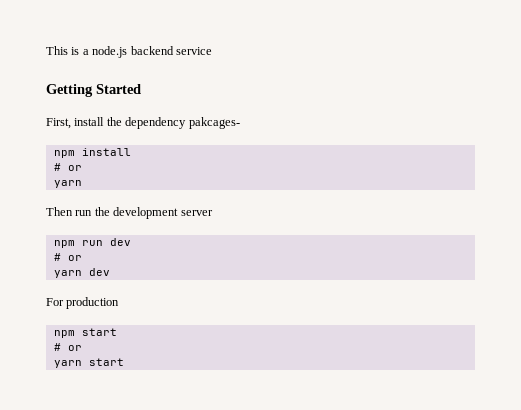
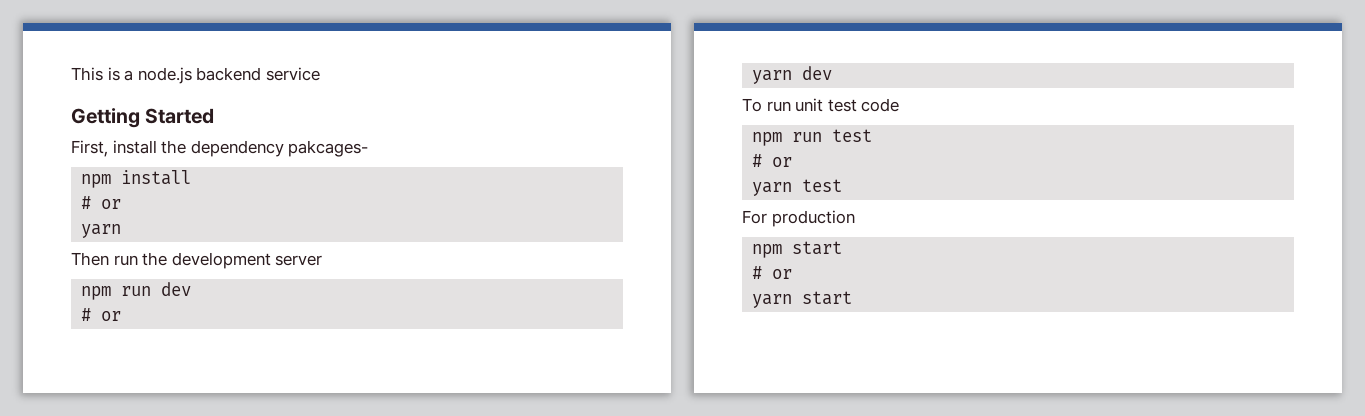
+ To run unit test code
+ npm run test
+ # or
+ yarn test

